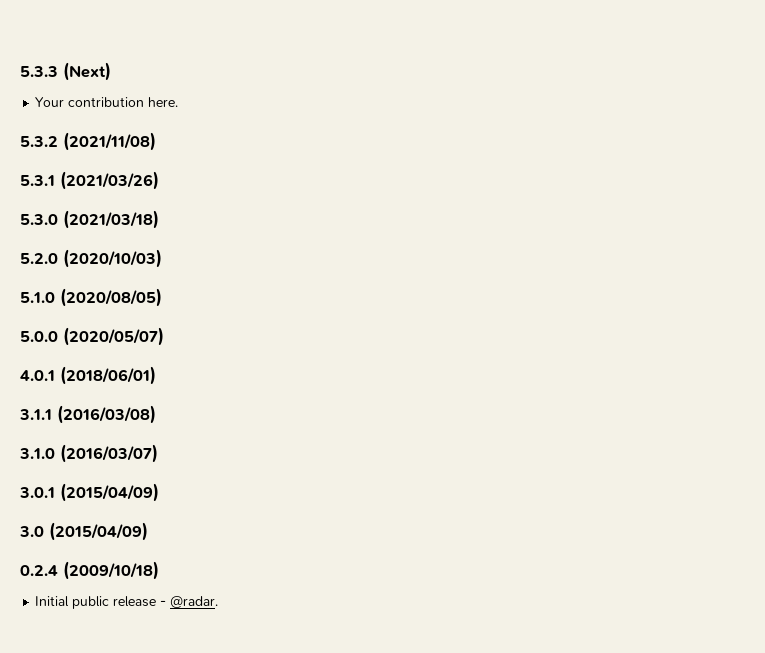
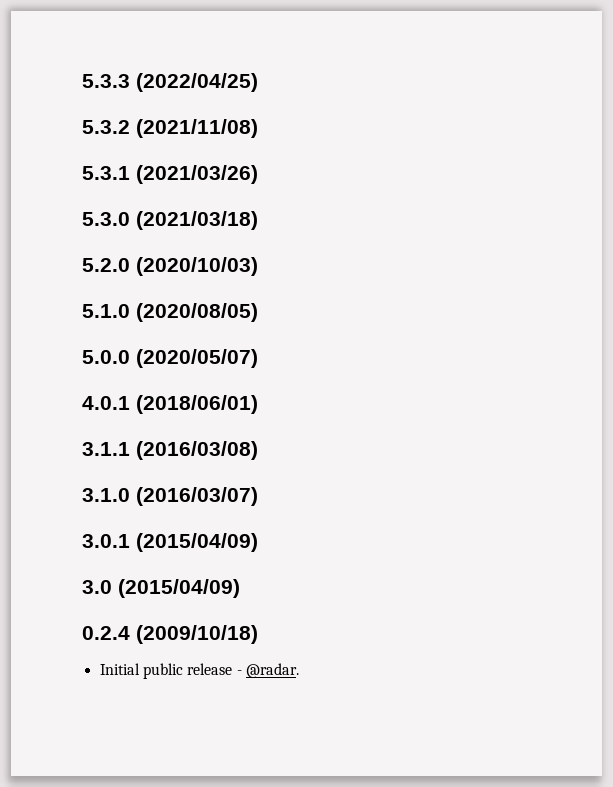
- 5.3.3 (Next)
- Your contribution here.
+ 5.3.3 (2022/04/25)

